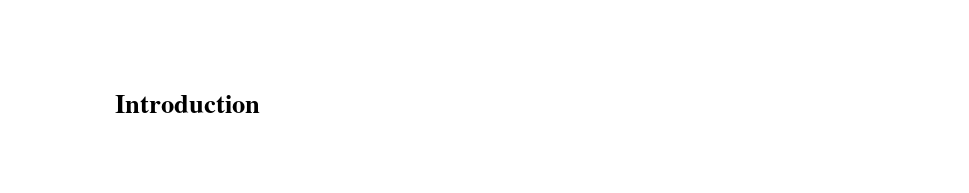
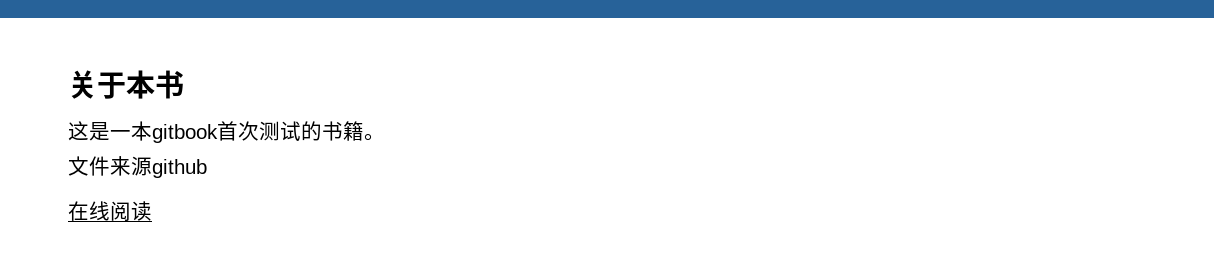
- Introduction
+ 关于本书
+ 这是一本gitbook首次测试的书籍。
+ 文件来源github
+ 在线阅读

